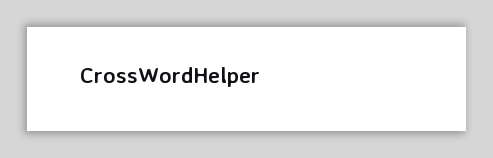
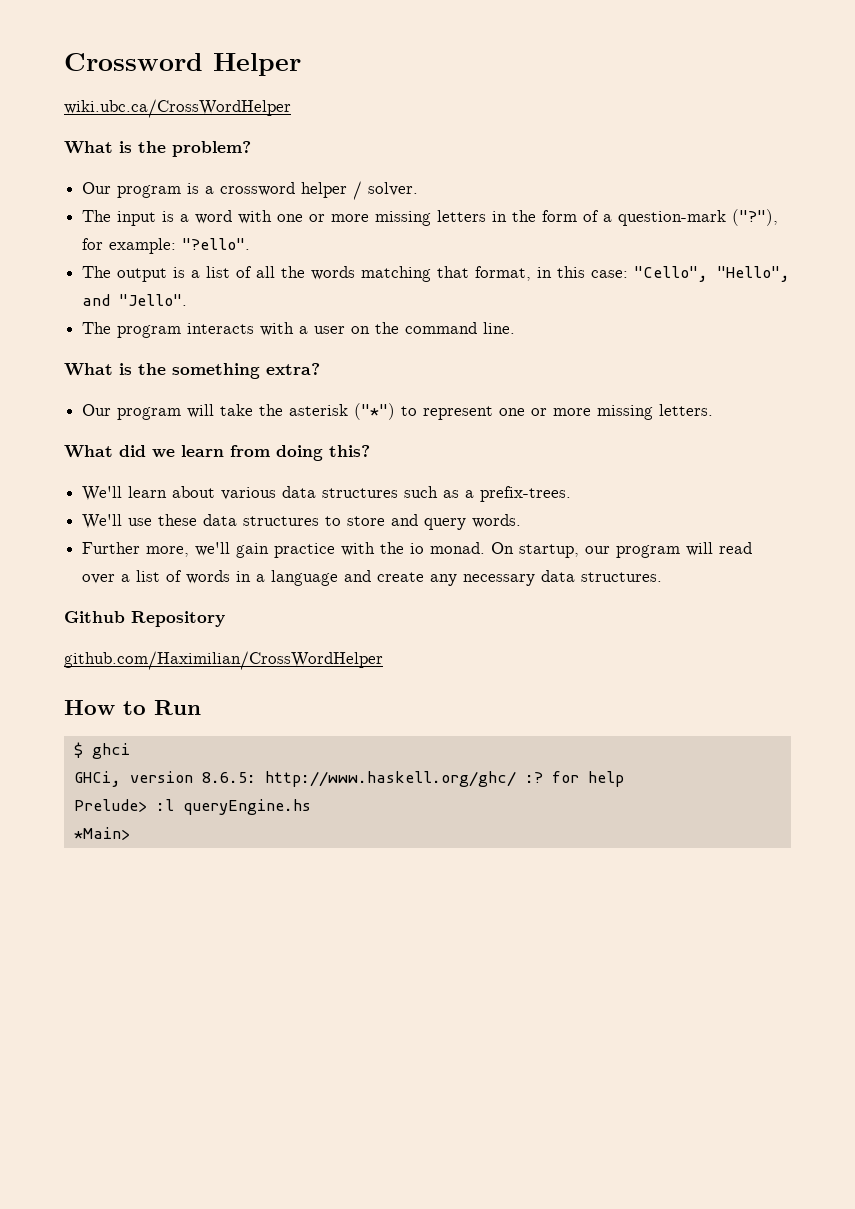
- CrossWordHelper
+ Crossword Helper
+ wiki.ubc.ca/CrossWordHelper
+ What is the problem?
+ Our program is a crossword helper / solver.
+ The input is a word with one or more missing letters in the form of a question-mark ("?"), for example: "?ello".
+ The output is a list of all the words matching that format, in this case: "Cello", "Hello", and "Jello".
+ The program interacts with a user on the command line.
+ What is the something extra?
+ Our program will take the asterisk ("*") to represent one or more missing letters.
+ What did we learn from doing this?
+ We'll learn about various data structures such as a prefix-trees.
+ We'll use these data structures to store and query words.
+ Further more, we'll gain practice with the io monad. On startup, our program will read over a list of words in a language and create any necessary data structures.
+ Github Repository
+ github.com/Haximilian/CrossWordHelper
+ How to Run
+ $ ghci
+ GHCi, version 8.6.5: http://www.haskell.org/ghc/ :? for help
+ Prelude> :l queryEngine.hs
+ *Main>

